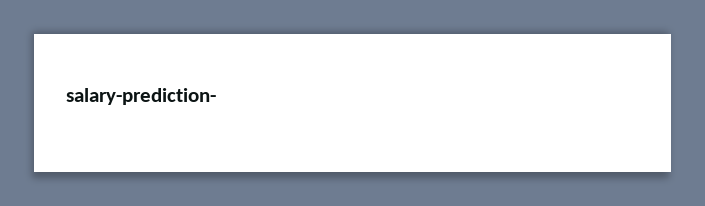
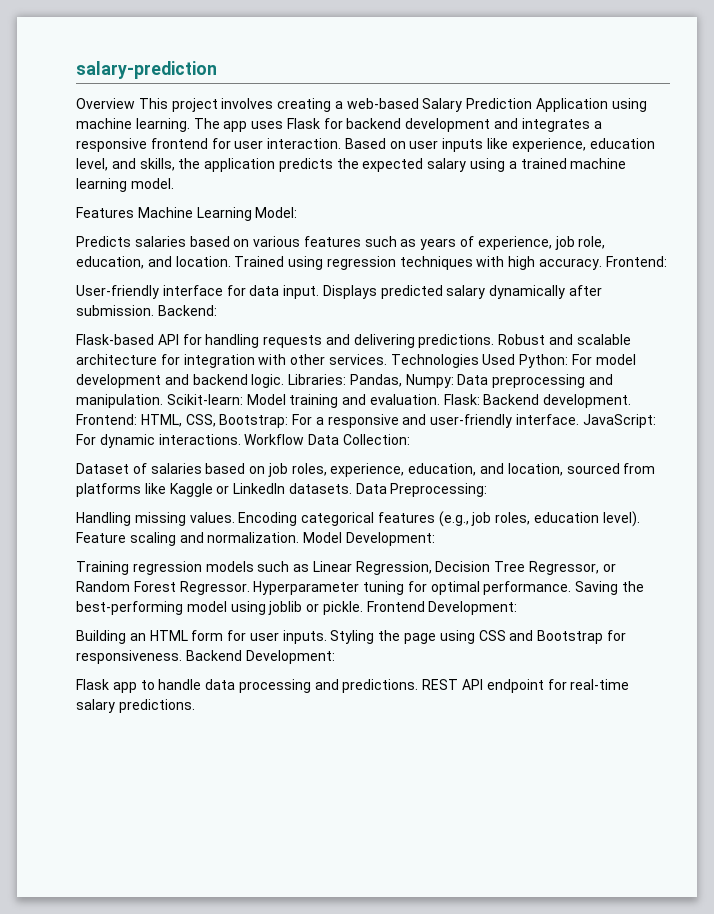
- salary-prediction-
+ salary-prediction
+ Overview This project involves creating a web-based Salary Prediction Application using machine learning. The app uses Flask for backend development and integrates a responsive frontend for user interaction. Based on user inputs like experience, education level, and skills, the application predicts the expected salary using a trained machine learning model.
+ Features Machine Learning Model:
+ Predicts salaries based on various features such as years of experience, job role, education, and location. Trained using regression techniques with high accuracy. Frontend:
+ User-friendly interface for data input. Displays predicted salary dynamically after submission. Backend:
+ Flask-based API for handling requests and delivering predictions. Robust and scalable architecture for integration with other services. Technologies Used Python: For model development and backend logic. Libraries: Pandas, Numpy: Data preprocessing and manipulation. Scikit-learn: Model training and evaluation. Flask: Backend development. Frontend: HTML, CSS, Bootstrap: For a responsive and user-friendly interface. JavaScript: For dynamic interactions. Workflow Data Collection:
+ Dataset of salaries based on job roles, experience, education, and location, sourced from platforms like Kaggle or LinkedIn datasets. Data Preprocessing:
+ Handling missing values. Encoding categorical features (e.g., job roles, education level). Feature scaling and normalization. Model Development:
+ Training regression models such as Linear Regression, Decision Tree Regressor, or Random Forest Regressor. Hyperparameter tuning for optimal performance. Saving the best-performing model using joblib or pickle. Frontend Development:
+ Building an HTML form for user inputs. Styling the page using CSS and Bootstrap for responsiveness. Backend Development:
+ Flask app to handle data processing and predictions. REST API endpoint for real-time salary predictions.

